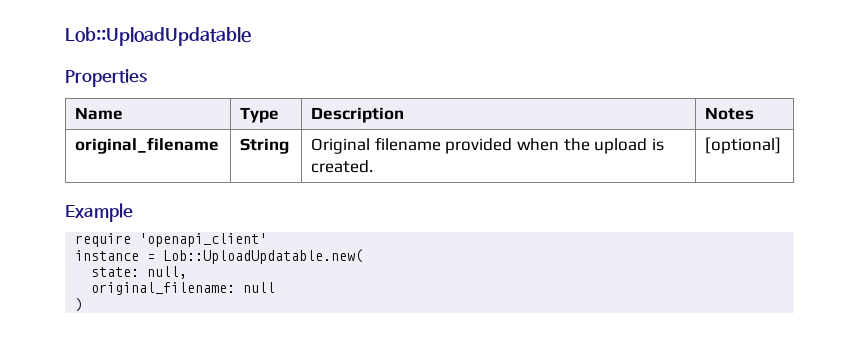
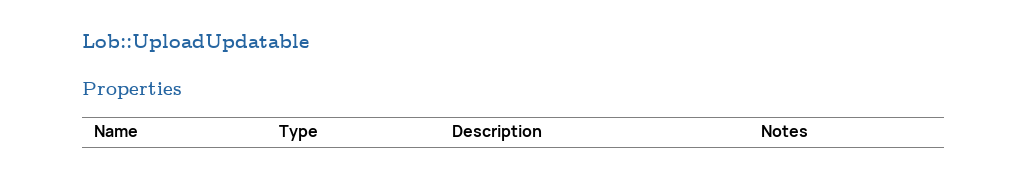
- original_filename | String | Original filename provided when the upload is created. | [optional]
- Example
- require 'openapi_client'
- instance = Lob::UploadUpdatable.new(
- state: null,
- original_filename: null
- )

